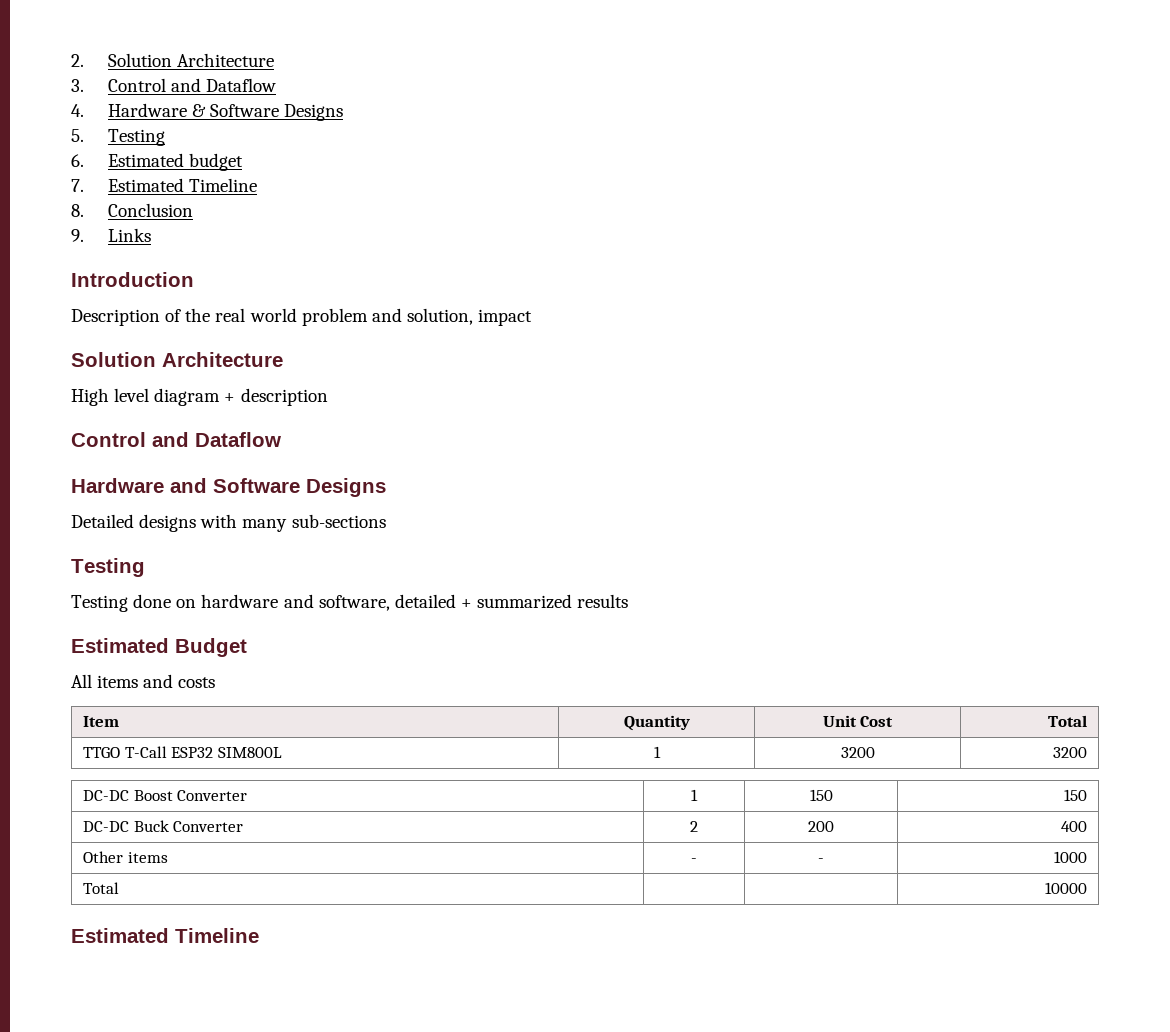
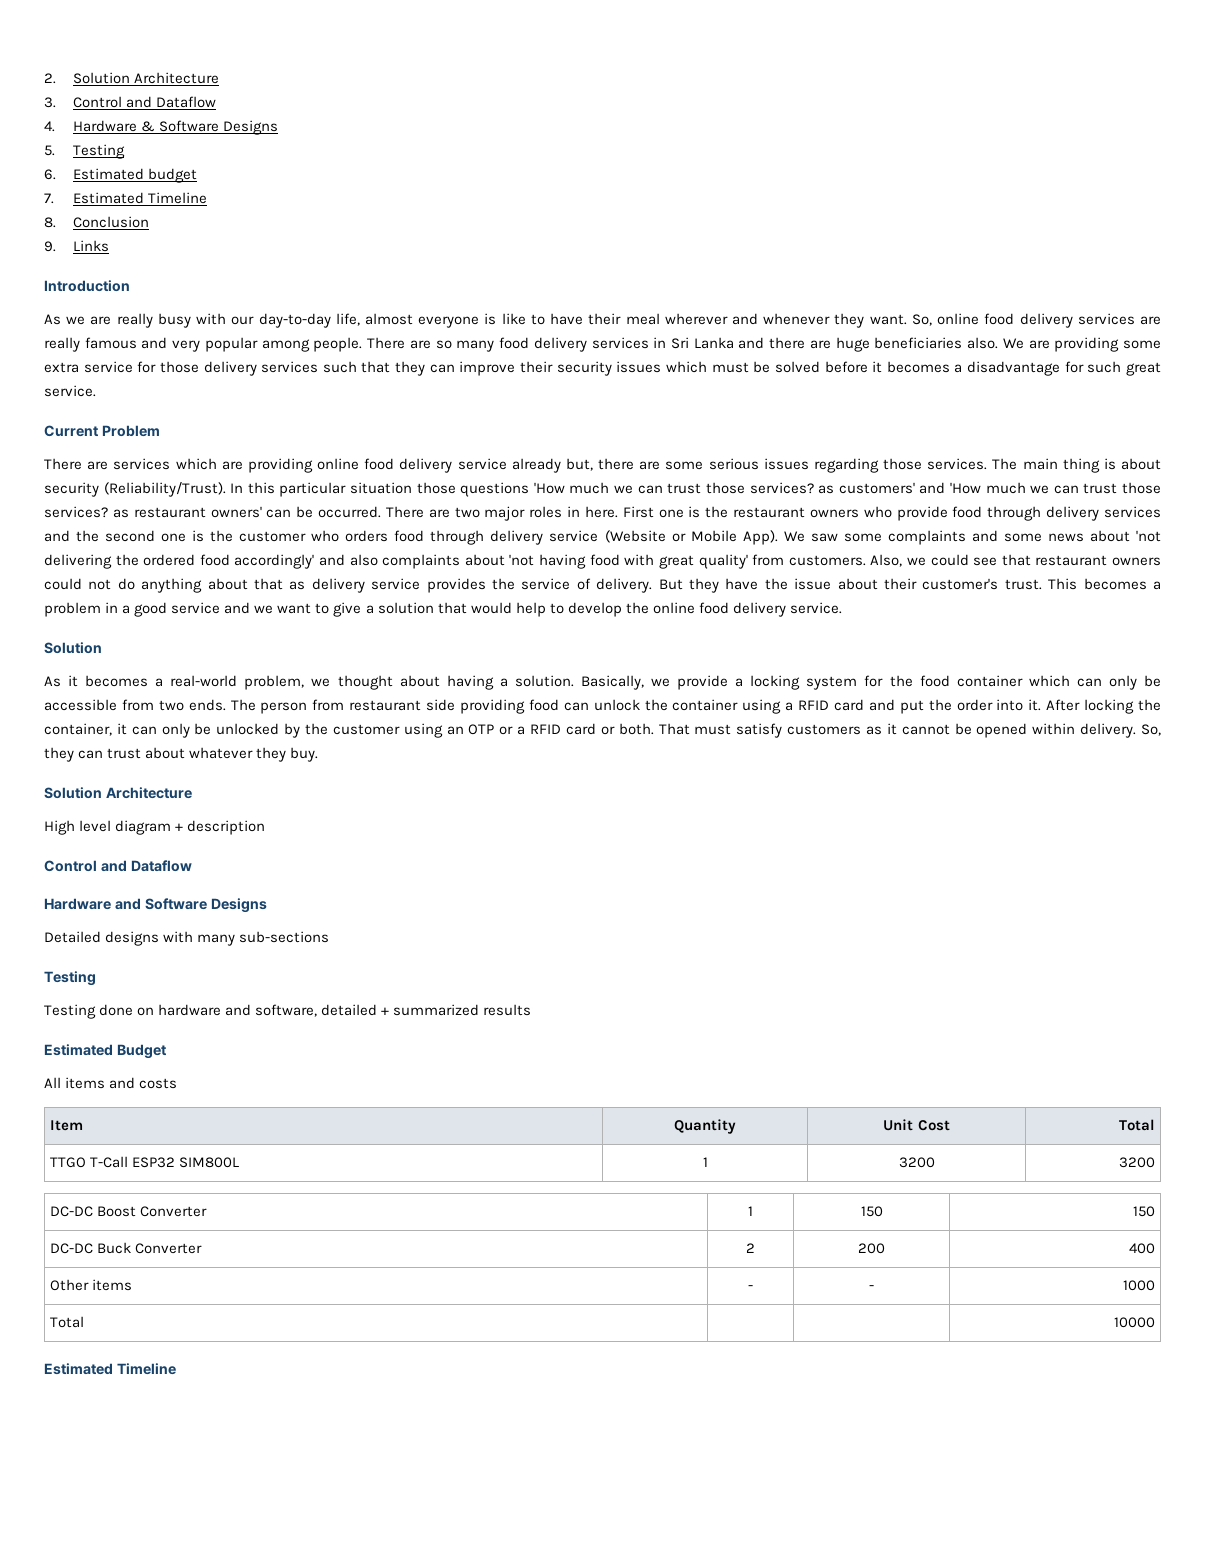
- Description of the real world problem and solution, impact
+ As we are really busy with our day-to-day life, almost everyone is like to have their meal wherever and whenever they want. So, online food delivery services are really famous and very popular among people. There are so many food delivery services in Sri Lanka and there are huge beneficiaries also. We are providing some extra service for those delivery services such that they can improve their security issues which must be solved before it becomes a disadvantage for such great service.
+ Current Problem
+ There are services which are providing online food delivery service already but, there are some serious issues regarding those services. The main thing is about security (Reliability/Trust). In this particular situation those questions 'How much we can trust those services? as customers' and 'How much we can trust those services? as restaurant owners' can be occurred. There are two major roles in here. First one is the restaurant owners who provide food through delivery services and the second one is the customer who orders food through delivery service (Website or Mobile App). We saw some complaints and some news about 'not delivering the ordered food accordingly' and also complaints about 'not having food with great quality' from customers. Also, we could see that restaurant owners could not do anything about that as delivery service provides the service of delivery. But they have the issue about their customer's trust. This becomes a problem in a good service and we want to give a solution that would help to develop the online food delivery service.
+ Solution
+ As it becomes a real-world problem, we thought about having a solution. Basically, we provide a locking system for the food container which can only be accessible from two ends. The person from restaurant side providing food can unlock the container using a RFID card and put the order into it. After locking the container, it can only be unlocked by the customer using an OTP or a RFID card or both. That must satisfy customers as it cannot be opened within delivery. So, they can trust about whatever they buy.

